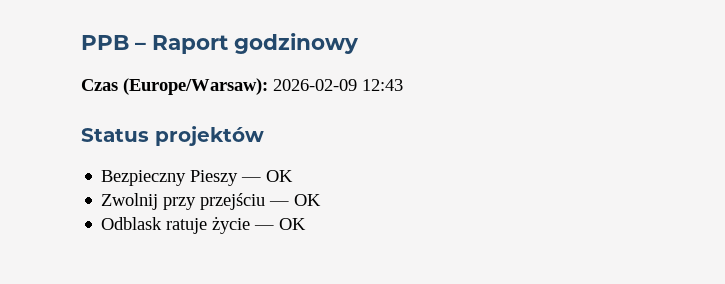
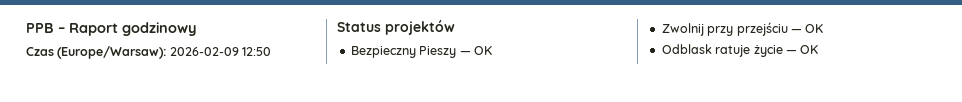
- Czas (Europe/Warsaw): 2026-02-09 12:43
+ Czas (Europe/Warsaw): 2026-02-09 12:50

